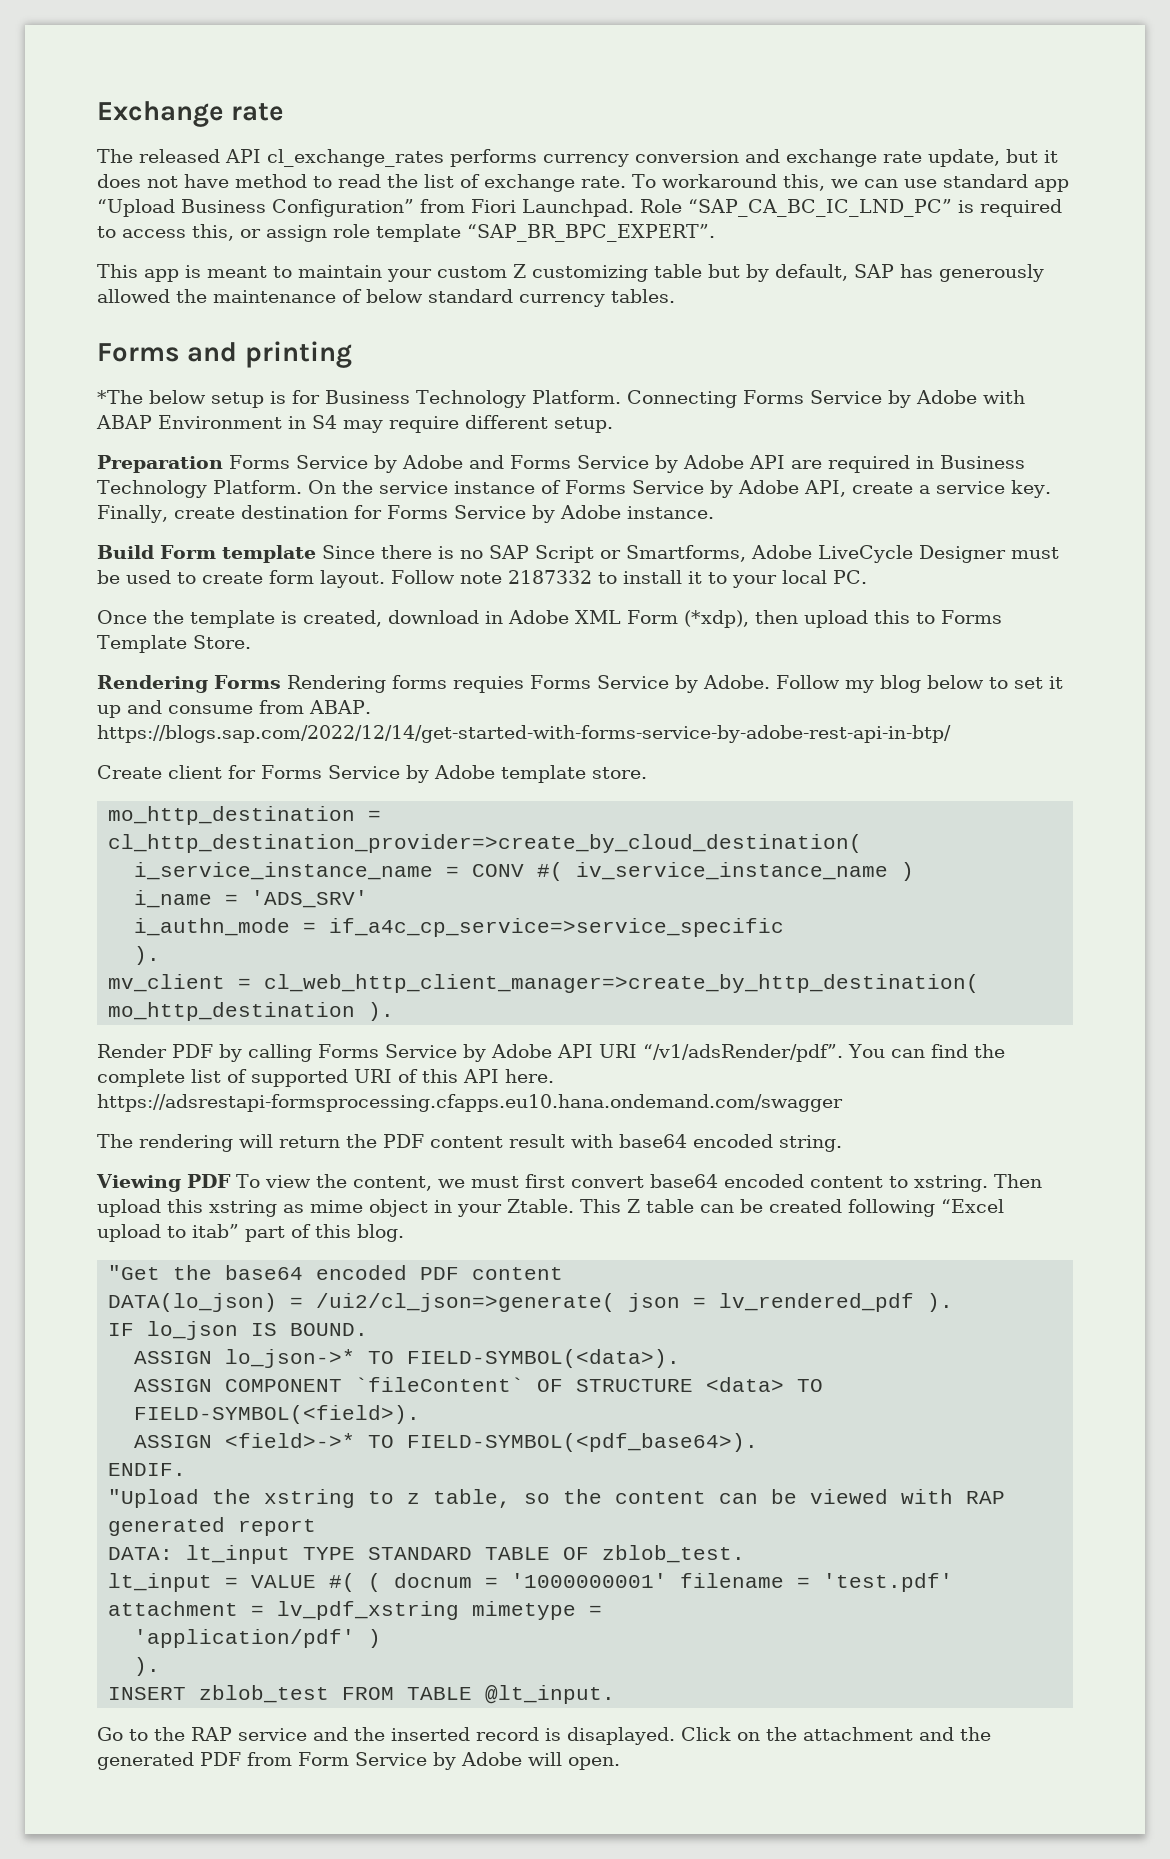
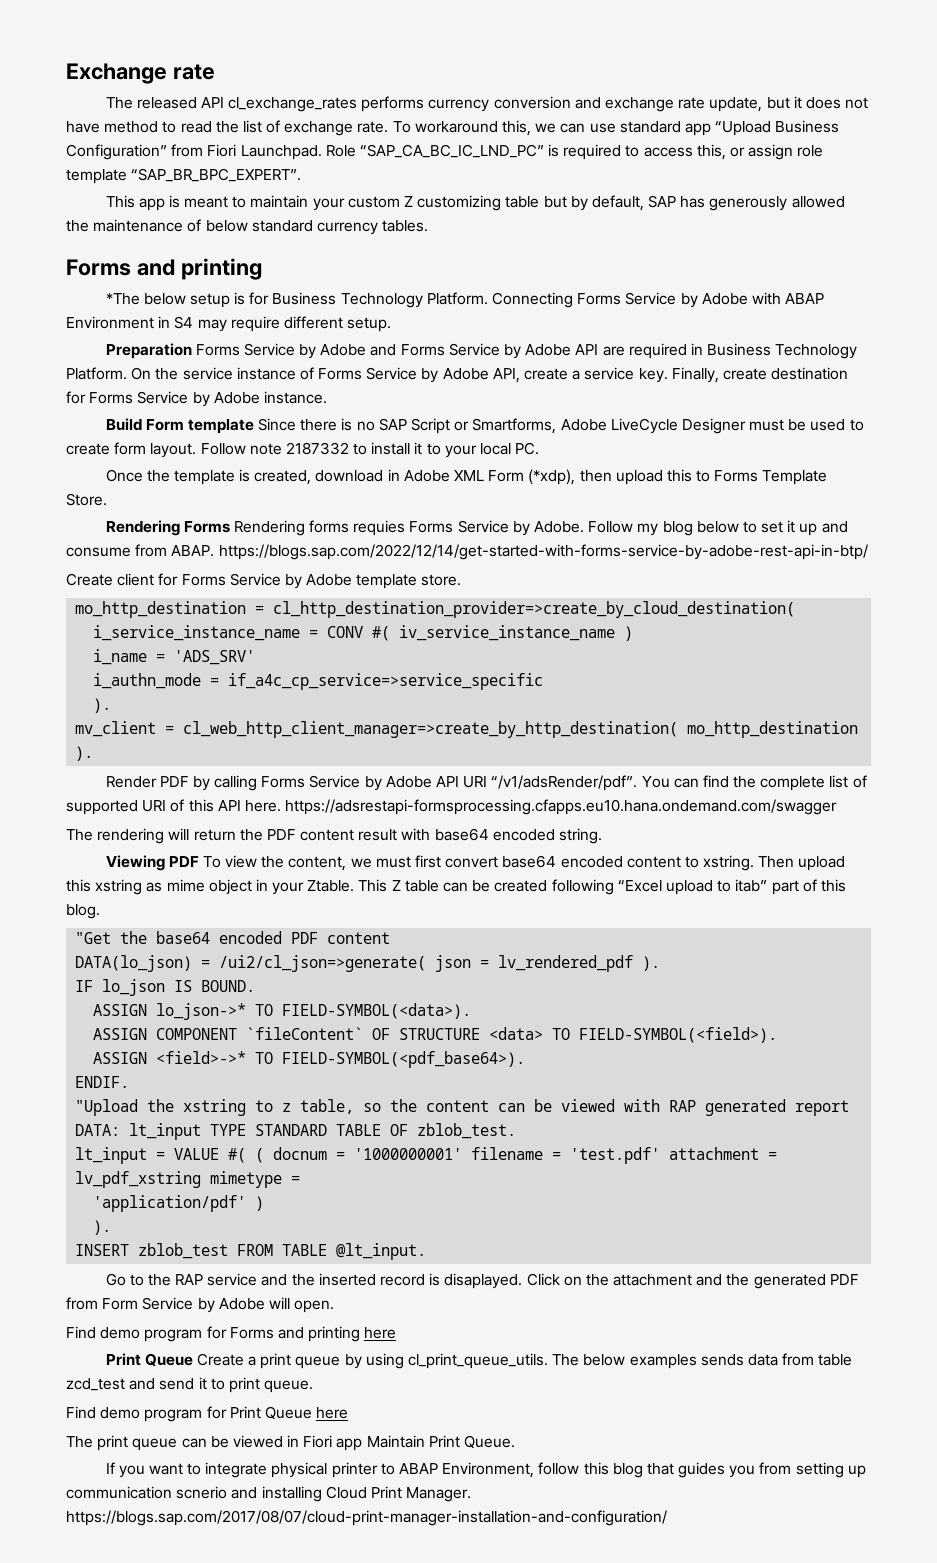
+ Find demo program for Forms and printing here
+ Print Queue Create a print queue by using cl_print_queue_utils. The below examples sends data from table zcd_test and send it to print queue.
+ Find demo program for Print Queue here
+ The print queue can be viewed in Fiori app Maintain Print Queue.
+ If you want to integrate physical printer to ABAP Environment, follow this blog that guides you from setting up communication scnerio and installing Cloud Print Manager. https://blogs.sap.com/2017/08/07/cloud-print-manager-installation-and-configuration/

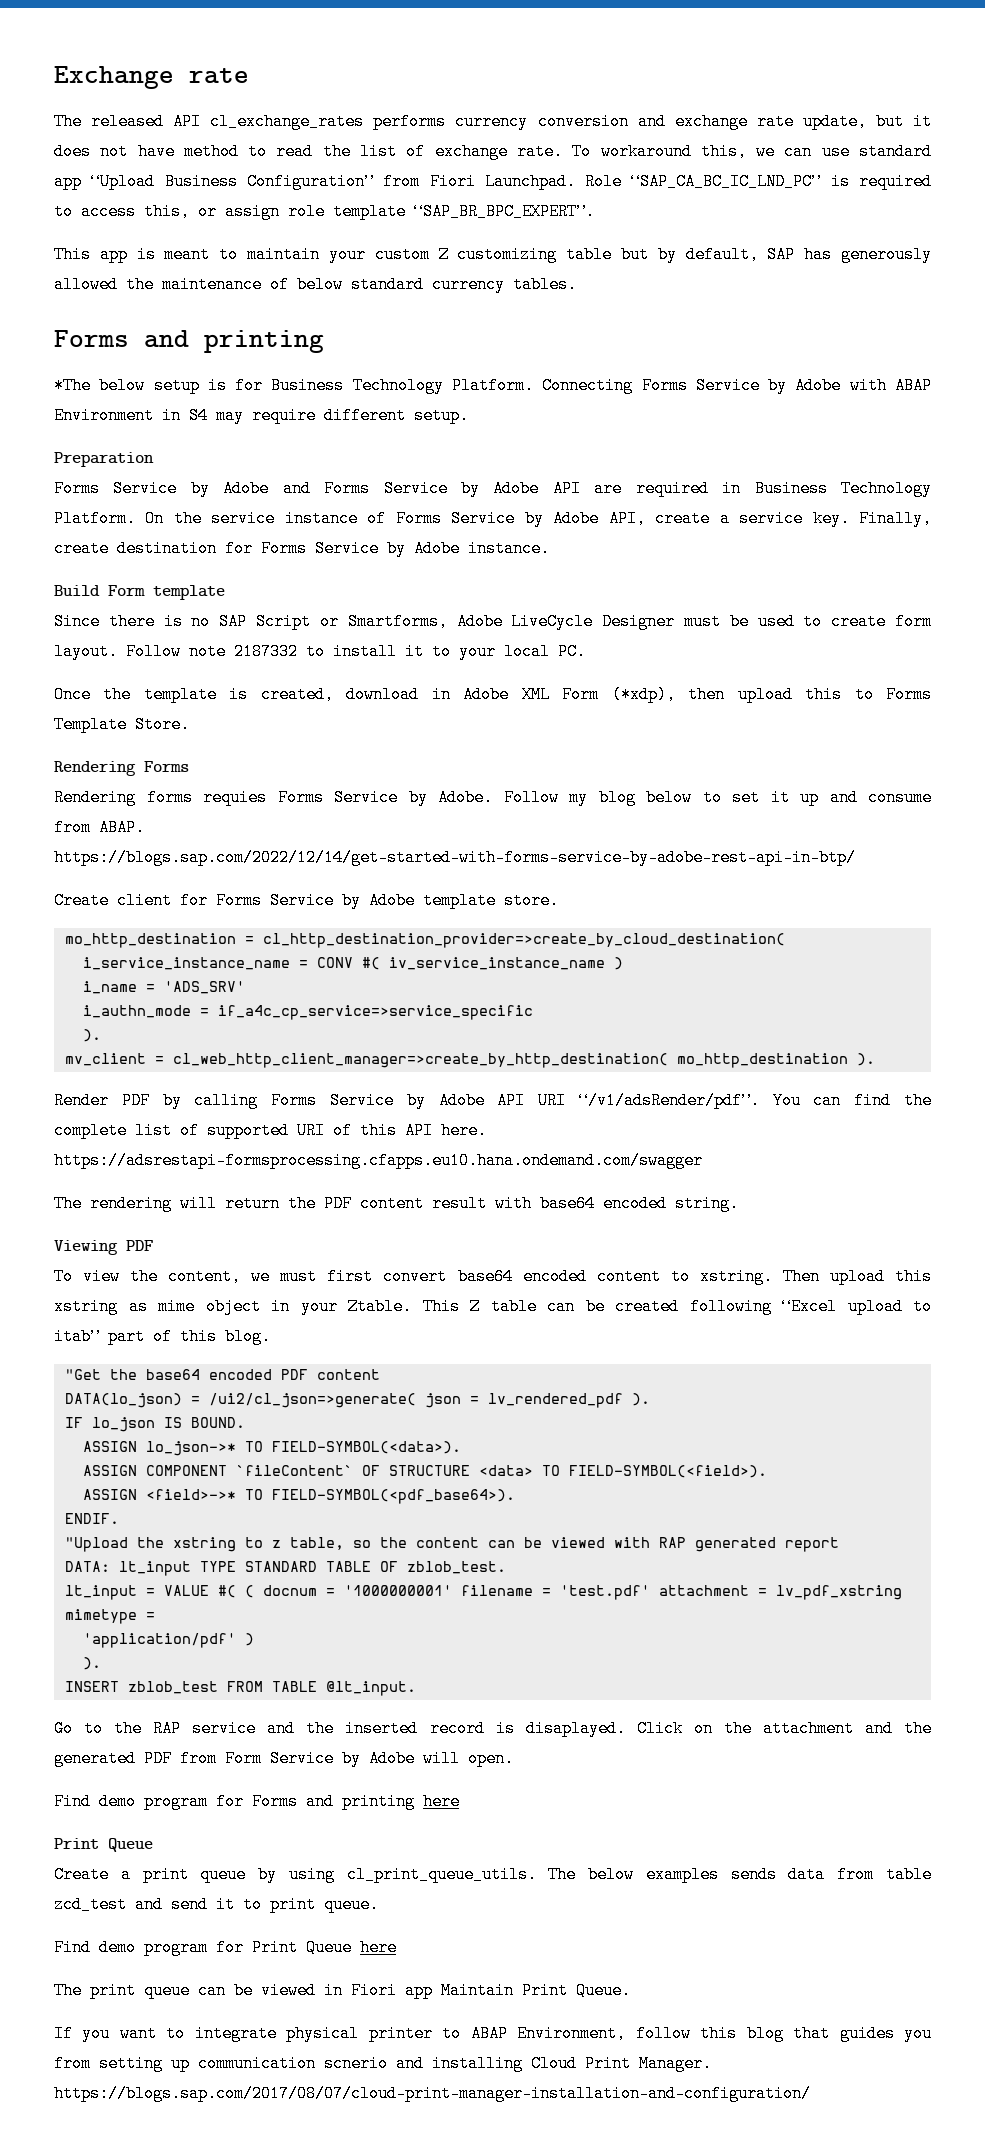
- Preparation Forms Service by Adobe and Forms Service by Adobe API are required in Business Technology Platform.
+ Preparation
+ Forms Service by Adobe and Forms Service by Adobe API are required in Business Technology Platform.
- Build Form template Since there is no SAP Script or Smartforms, Adobe LiveCycle Designer must be used to create form layout.
+ Build Form template
+ Since there is no SAP Script or Smartforms, Adobe LiveCycle Designer must be used to create form layout.
- Rendering Forms Rendering forms requies Forms Service by Adobe.
+ Rendering Forms
+ Rendering forms requies Forms Service by Adobe.
- Viewing PDF To view the content, we must first convert base64 encoded content to xstring.
+ Viewing PDF
+ To view the content, we must first convert base64 encoded content to xstring.
  Find demo program for Forms and printing here
- Print Queue Create a print queue by using cl_print_queue_utils.
+ Print Queue
+ Create a print queue by using cl_print_queue_utils.

